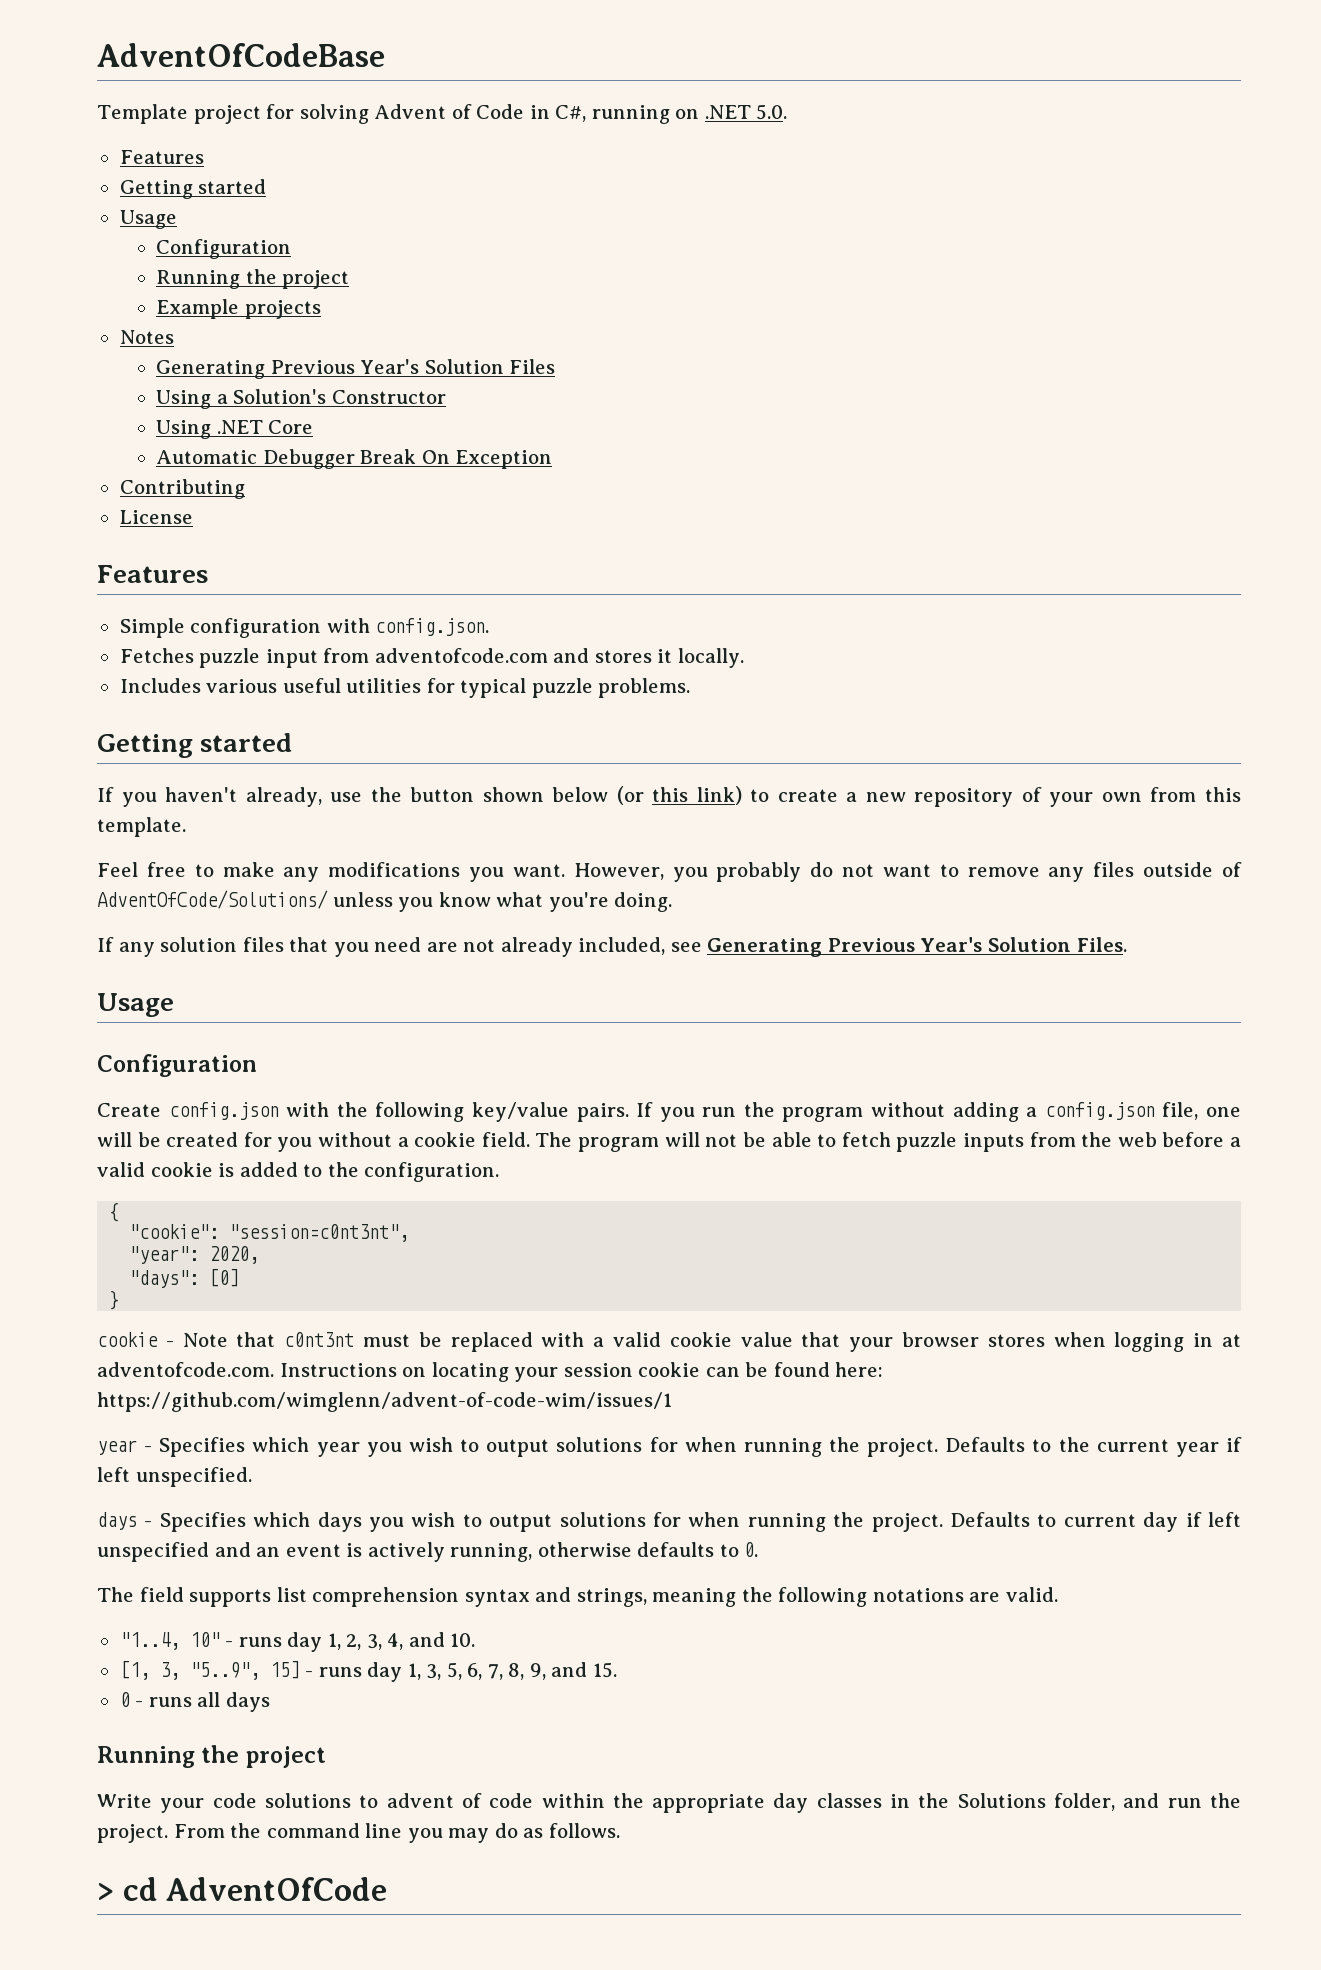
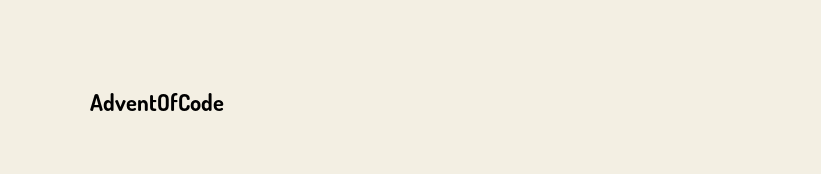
- AdventOfCodeBase
- Template project for solving Advent of Code in C#, running on .NET 5.0.
- Features
- Getting started
- Usage
- Configuration
- Running the project
- Example projects
- Notes
- Generating Previous Year's Solution Files
- Using a Solution's Constructor
- Using .NET Core
- Automatic Debugger Break On Exception
- Contributing
- License
- Features
- Simple configuration with config.json.
- Fetches puzzle input from adventofcode.com and stores it locally.
- Includes various useful utilities for typical puzzle problems.
- Getting started
- If you haven't already, use the button shown below (or this link) to create a new repository of your own from this template.
- Feel free to make any modifications you want. However, you probably do not want to remove any files outside of AdventOfCode/Solutions/ unless you know what you're doing.
- If any solution files that you need are not already included, see Generating Previous Year's Solution Files.
- Usage
- Configuration
- Create config.json with the following key/value pairs. If you run the program without adding a config.json file, one will be created for you without a cookie field. The program will not be able to fetch puzzle inputs from the web before a valid cookie is added to the configuration.
- {
- "cookie": "session=c0nt3nt",
- "year": 2020,
- "days": [0]
- }
- cookie - Note that c0nt3nt must be replaced with a valid cookie value that your browser stores when logging in at adventofcode.com. Instructions on locating your session cookie can be found here: https://github.com/wimglenn/advent-of-code-wim/issues/1
- year - Specifies which year you wish to output solutions for when running the project. Defaults to the current year if left unspecified.
- days - Specifies which days you wish to output solutions for when running the project. Defaults to current day if left unspecified and an event is actively running, otherwise defaults to 0.
- The field supports list comprehension syntax and strings, meaning the following notations are valid.
- "1..4, 10" - runs day 1, 2, 3, 4, and 10.
- [1, 3, "5..9", 15] - runs day 1, 3, 5, 6, 7, 8, 9, and 15.
- 0 - runs all days
- Running the project
- Write your code solutions to advent of code within the appropriate day classes in the Solutions folder, and run the project. From the command line you may do as follows.
- > cd AdventOfCode
+ AdventOfCode

